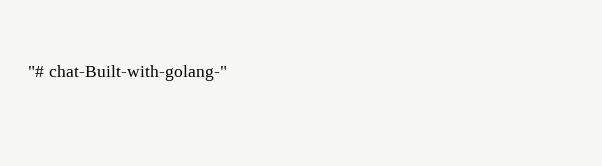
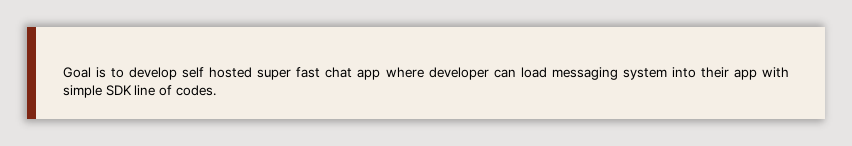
- "# chat-Built-with-golang-"
+ Goal is to develop self hosted super fast chat app where developer can load messaging system into their app with simple SDK line of codes.

